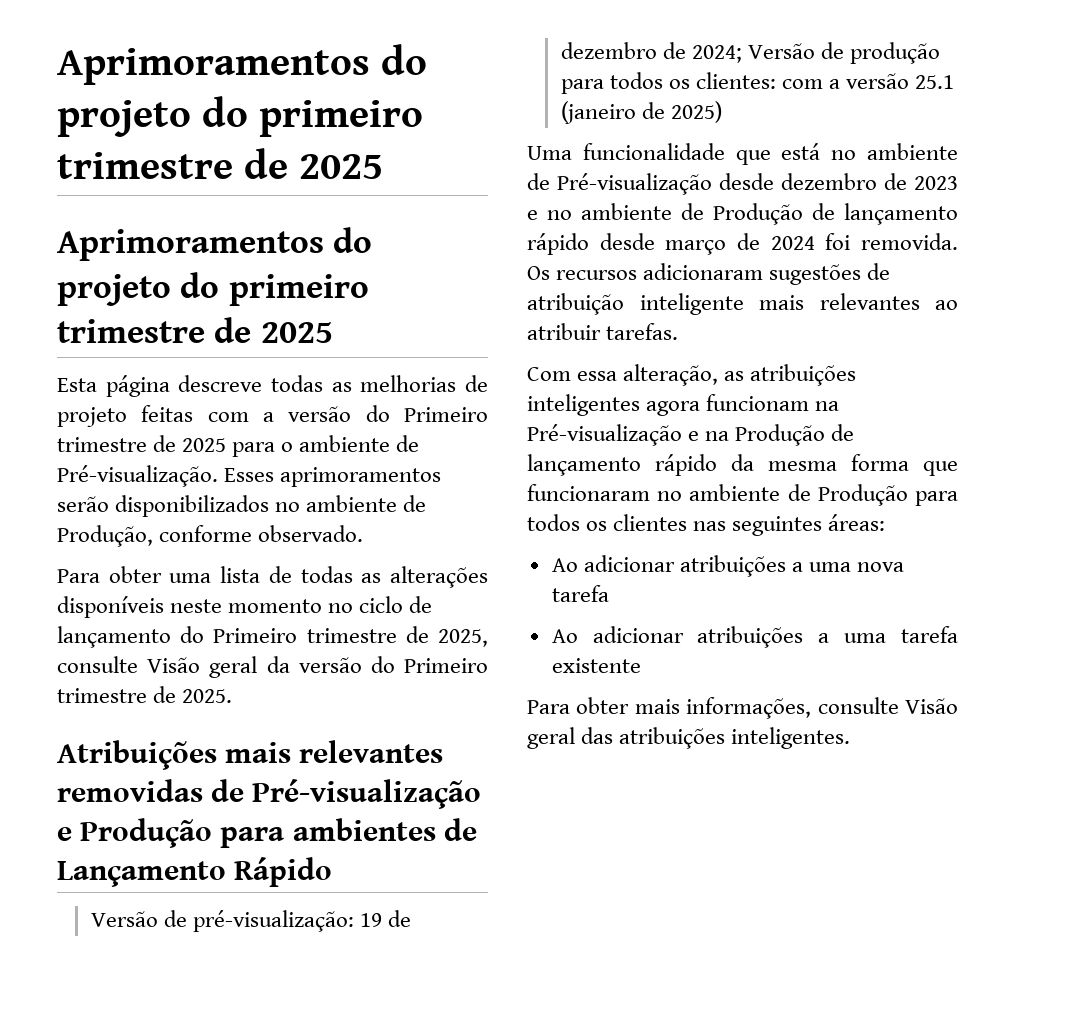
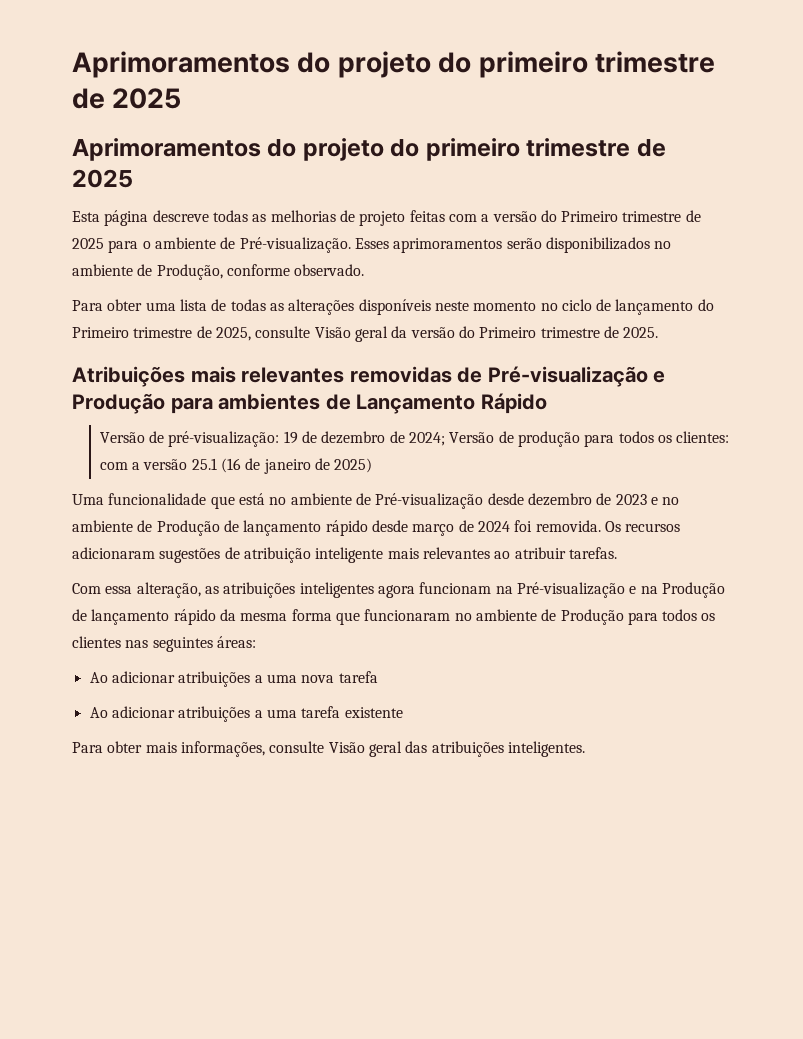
- Versão de pré-visualização: 19 de dezembro de 2024; Versão de produção para todos os clientes: com a versão 25.1 (janeiro de 2025)
+ Versão de pré-visualização: 19 de dezembro de 2024; Versão de produção para todos os clientes: com a versão 25.1 (16 de janeiro de 2025)

